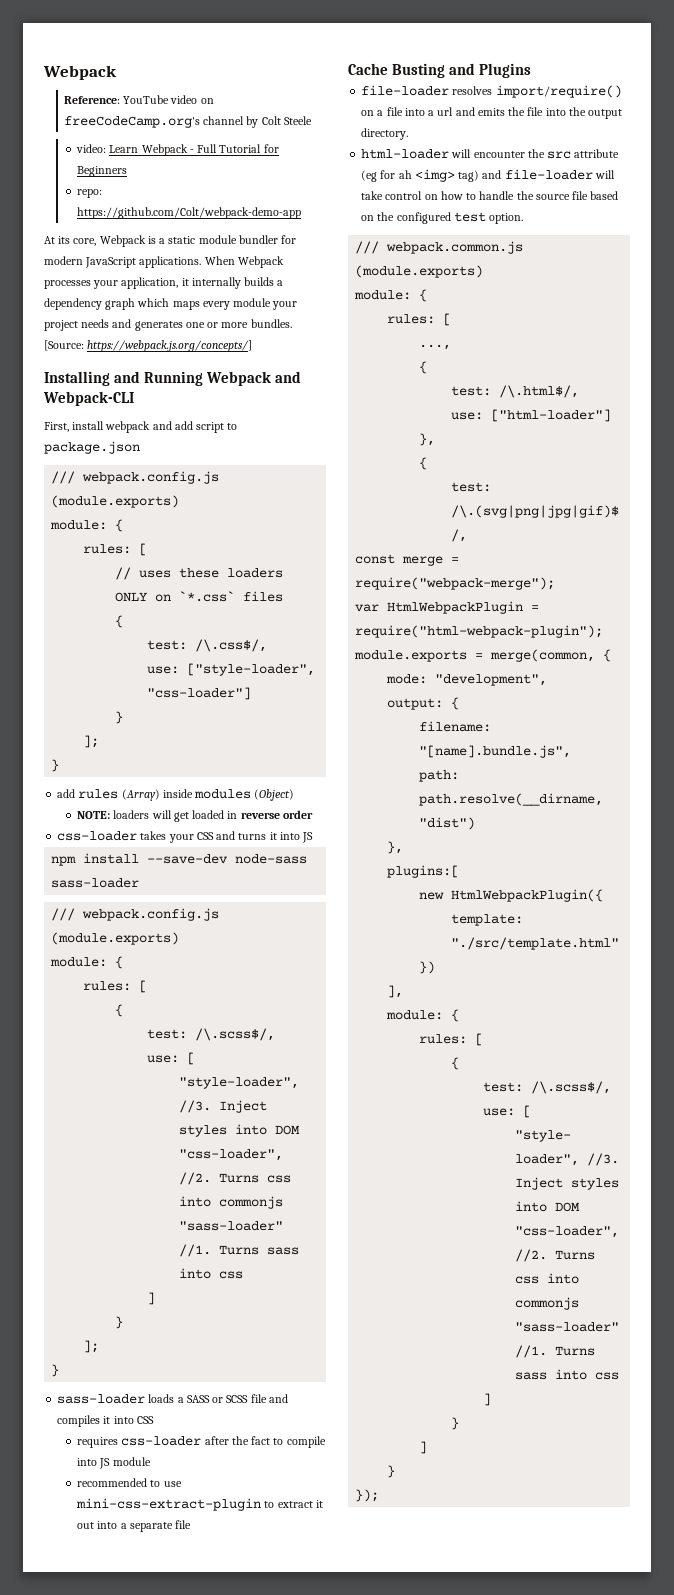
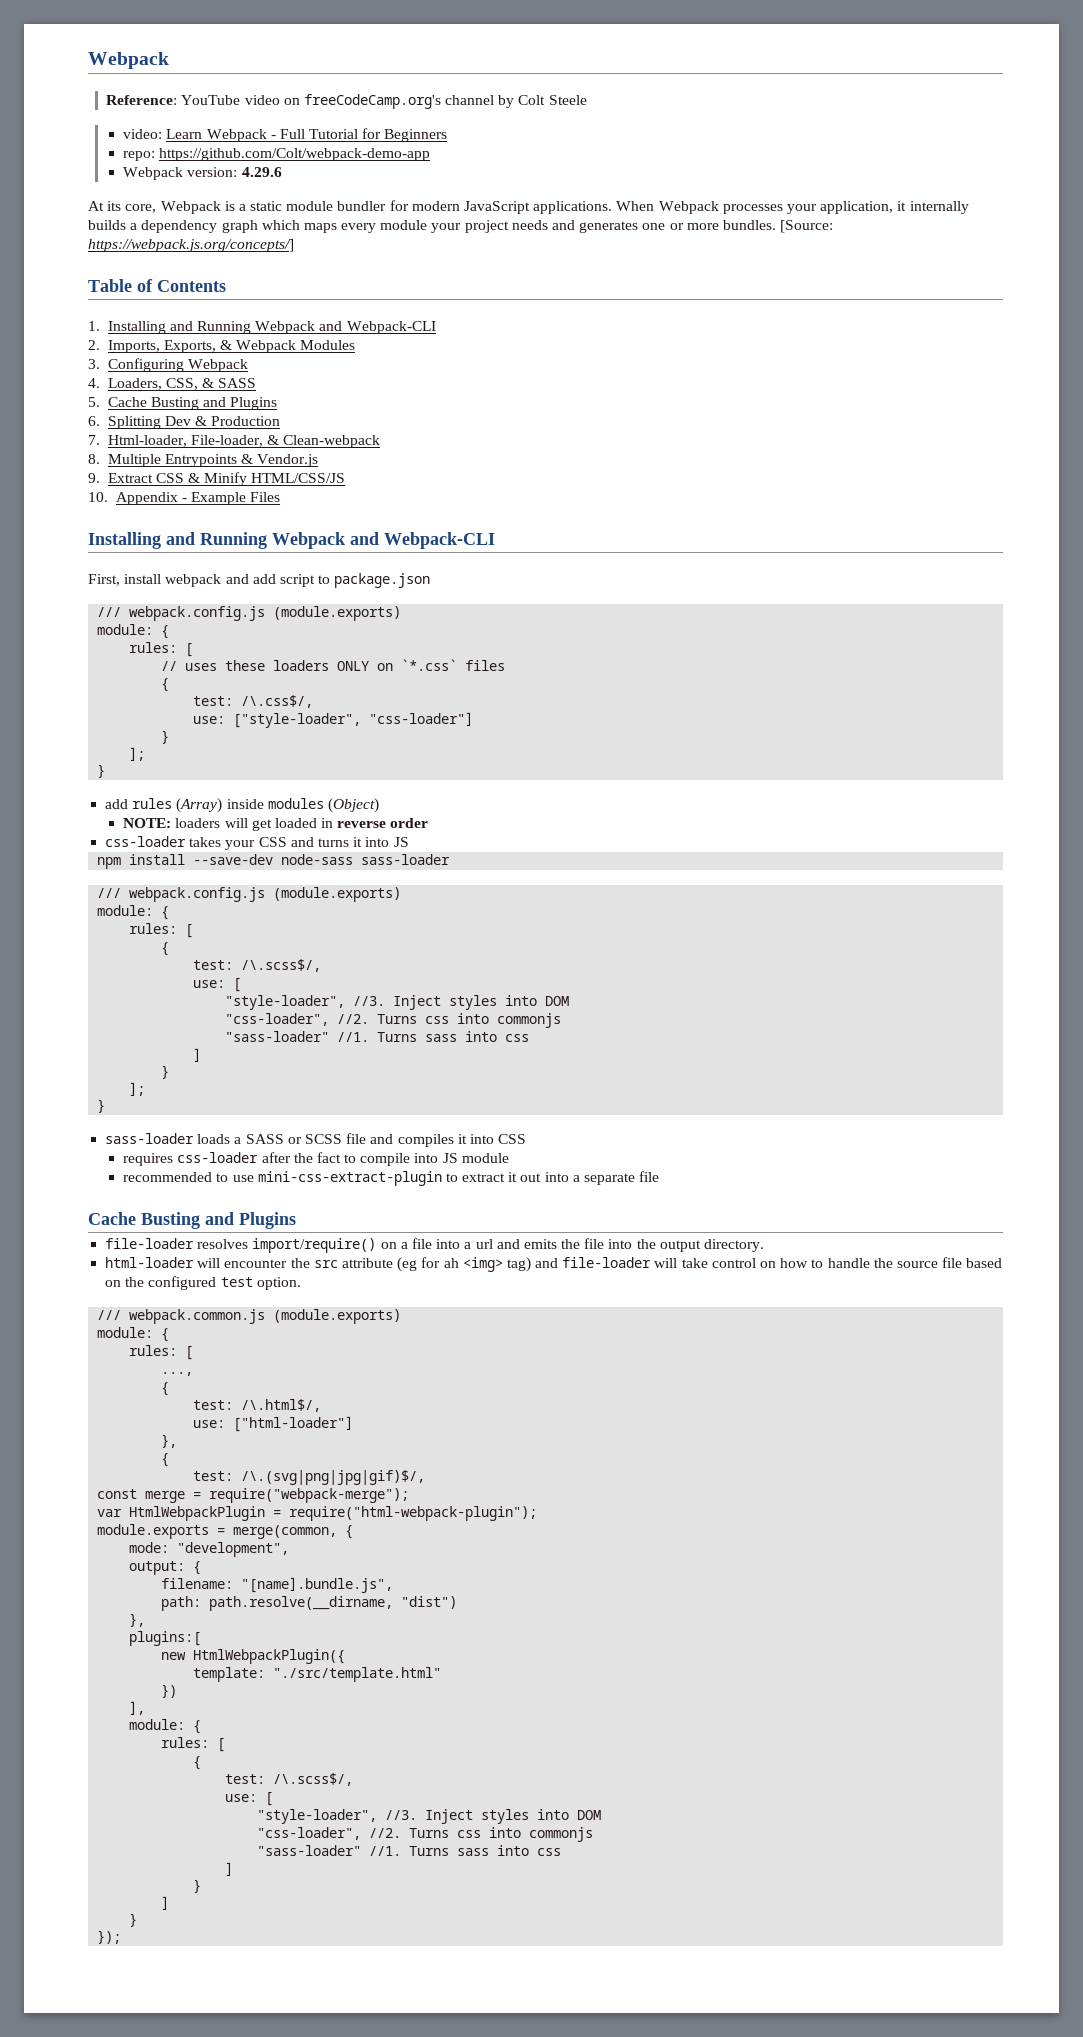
+ Webpack version: 4.29.6
+ Table of Contents
+ 1. Installing and Running Webpack and Webpack-CLI
+ 2. Imports, Exports, & Webpack Modules
+ 3. Configuring Webpack
+ 4. Loaders, CSS, & SASS
+ 5. Cache Busting and Plugins
+ 6. Splitting Dev & Production
+ 7. Html-loader, File-loader, & Clean-webpack
+ 8. Multiple Entrypoints & Vendor.js
+ 9. Extract CSS & Minify HTML/CSS/JS
+ 10. Appendix - Example Files

